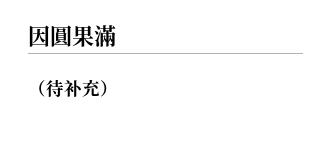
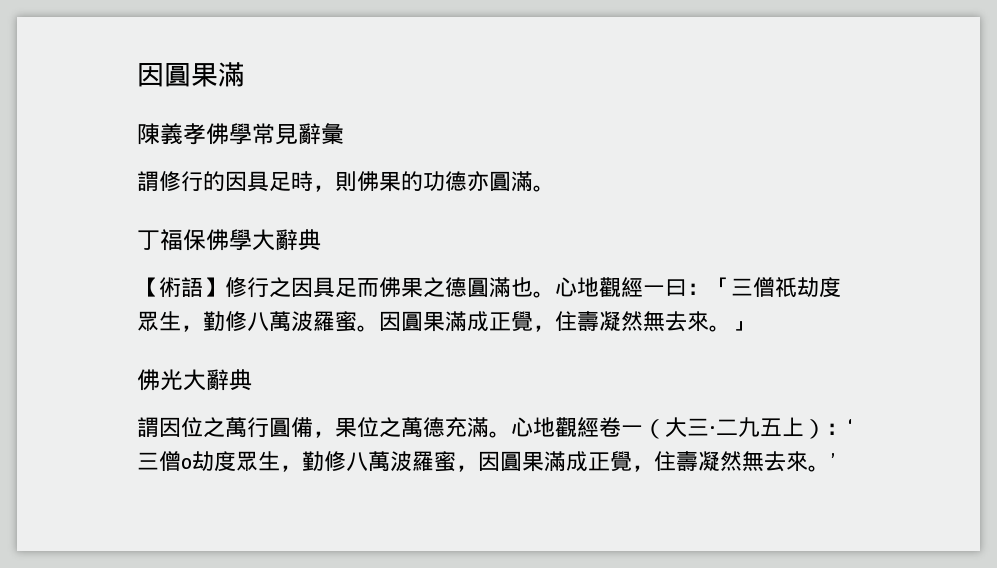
- （待补充）
+ 陳義孝佛學常見辭彙
+ 謂修行的因具足時，則佛果的功德亦圓滿。
+ 丁福保佛學大辭典
+ 【術語】修行之因具足而佛果之德圓滿也。心地觀經一曰：「三僧祇劫度眾生，勤修八萬波羅蜜。因圓果滿成正覺，住壽凝然無去來。」
+ 佛光大辭典
+ 謂因位之萬行圓備，果位之萬德充滿。心地觀經卷一（大三·二九五上）：‘三僧o劫度眾生，勤修八萬波羅蜜，因圓果滿成正覺，住壽凝然無去來。’

